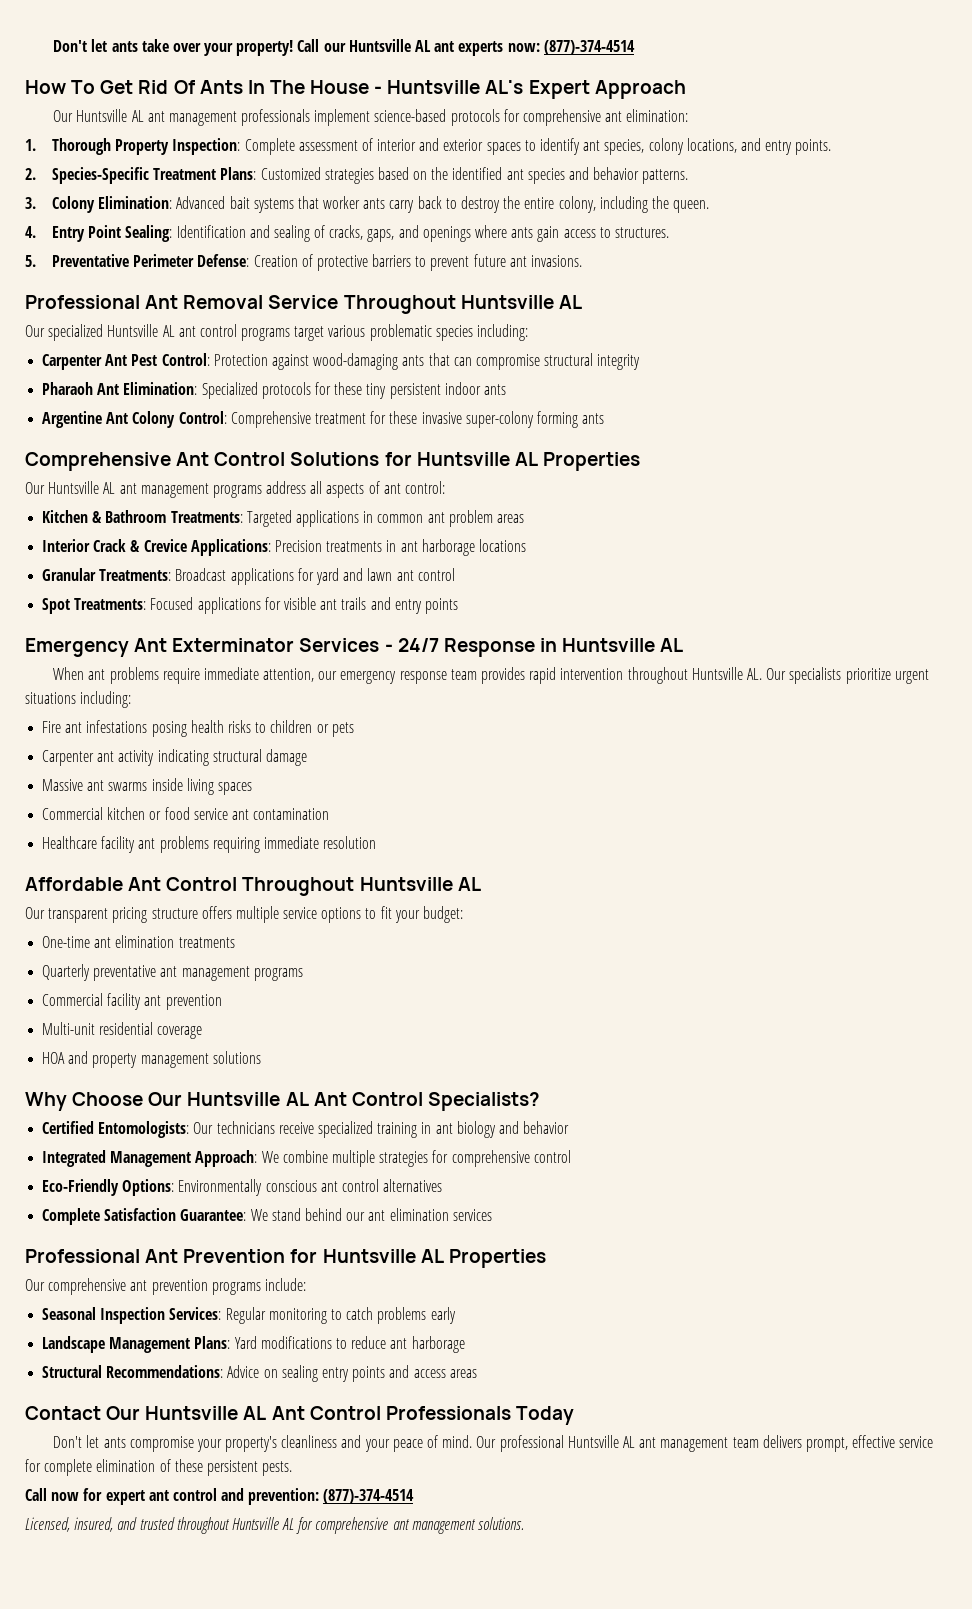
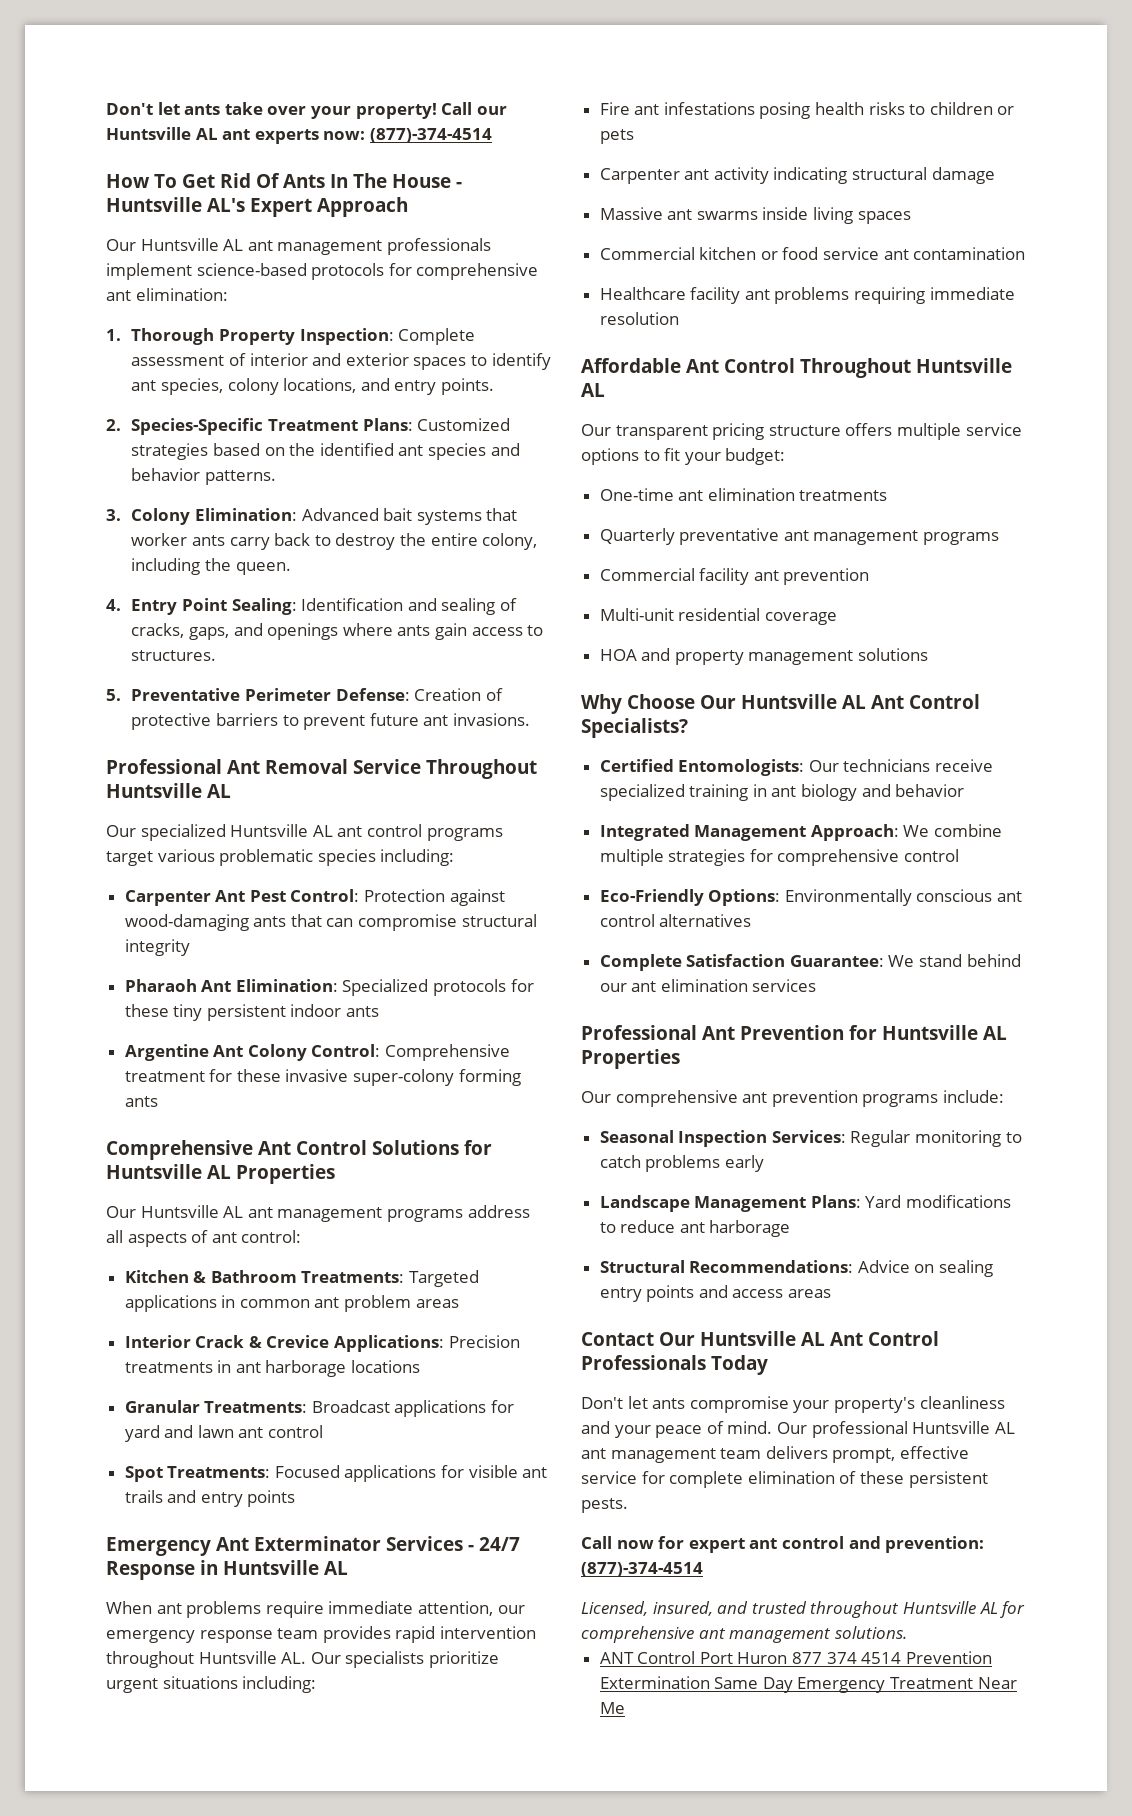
+ ANT Control Port Huron 877 374 4514 Prevention Extermination Same Day Emergency Treatment Near Me

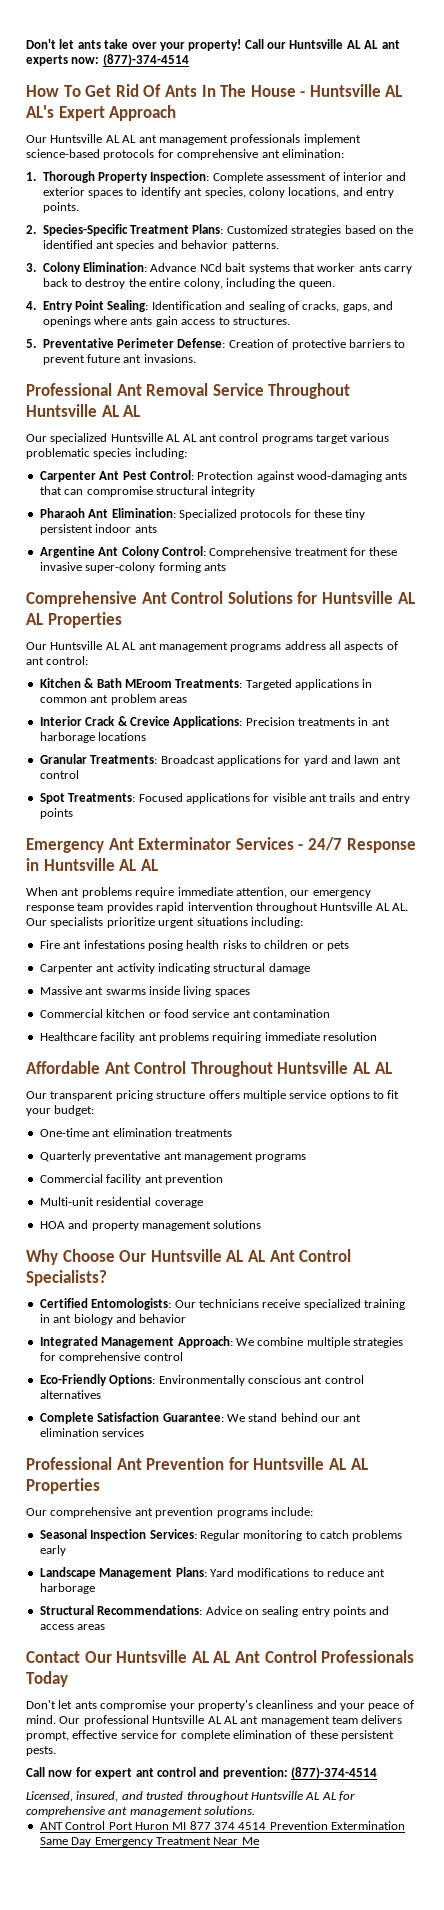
- Call our Huntsville AL ant experts now: (877)-374-4514
+ Call our Huntsville AL AL ant experts now: (877)-374-4514
- How To Get Rid Of Ants In The House - Huntsville AL's Expert Approach
+ How To Get Rid Of Ants In The House - Huntsville AL AL's Expert Approach
- Our Huntsville AL ant management professionals implement science-based protocols for comprehensive ant elimination:
+ Our Huntsville AL AL ant management professionals implement science-based protocols for comprehensive ant elimination:
- 3. Colony Elimination: Advanced bait systems that worker ants carry back to destroy the entire colony, including the queen.
+ 3. Colony Elimination: Advance NCd bait systems that worker ants carry back to destroy the entire colony, including the queen.
- Professional Ant Removal Service Throughout Huntsville AL
+ Professional Ant Removal Service Throughout Huntsville AL AL
- Our specialized Huntsville AL ant control programs target various problematic species including:
+ Our specialized Huntsville AL AL ant control programs target various problematic species including:
- Comprehensive Ant Control Solutions for Huntsville AL Properties
+ Comprehensive Ant Control Solutions for Huntsville AL AL Properties
- Our Huntsville AL ant management programs address all aspects of ant control:
+ Our Huntsville AL AL ant management programs address all aspects of ant control:
- Kitchen & Bathroom Treatments: Targeted applications in common ant problem areas
+ Kitchen & Bath MEroom Treatments: Targeted applications in common ant problem areas
- Emergency Ant Exterminator Services - 24/7 Response in Huntsville AL
+ Emergency Ant Exterminator Services - 24/7 Response in Huntsville AL AL
- When ant problems require immediate attention, our emergency response team provides rapid intervention throughout Huntsville AL. Our specialists prioritize urgent situations including:
+ When ant problems require immediate attention, our emergency response team provides rapid intervention throughout Huntsville AL AL. Our specialists prioritize urgent situations including:
- Affordable Ant Control Throughout Huntsville AL
+ Affordable Ant Control Throughout Huntsville AL AL
- Why Choose Our Huntsville AL Ant Control Specialists?
+ Why Choose Our Huntsville AL AL Ant Control Specialists?
- Professional Ant Prevention for Huntsville AL Properties
+ Professional Ant Prevention for Huntsville AL AL Properties
- Contact Our Huntsville AL Ant Control Professionals Today
+ Contact Our Huntsville AL AL Ant Control Professionals Today
- Our professional Huntsville AL ant management team delivers prompt, effective service for complete elimination of these persistent pests.
+ Our professional Huntsville AL AL ant management team delivers prompt, effective service for complete elimination of these persistent pests.
- Licensed, insured, and trusted throughout Huntsville AL for comprehensive ant management solutions.
+ Licensed, insured, and trusted throughout Huntsville AL AL for comprehensive ant management solutions.
- ANT Control Port Huron 877 374 4514 Prevention Extermination Same Day Emergency Treatment Near Me
+ ANT Control Port Huron MI 877 374 4514 Prevention Extermination Same Day Emergency Treatment Near Me

